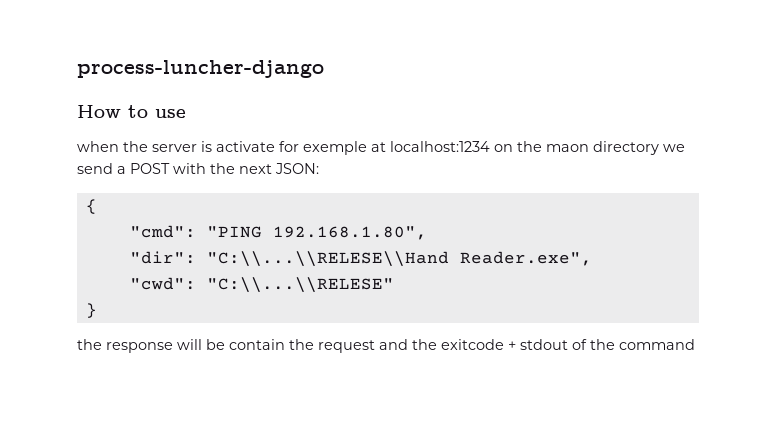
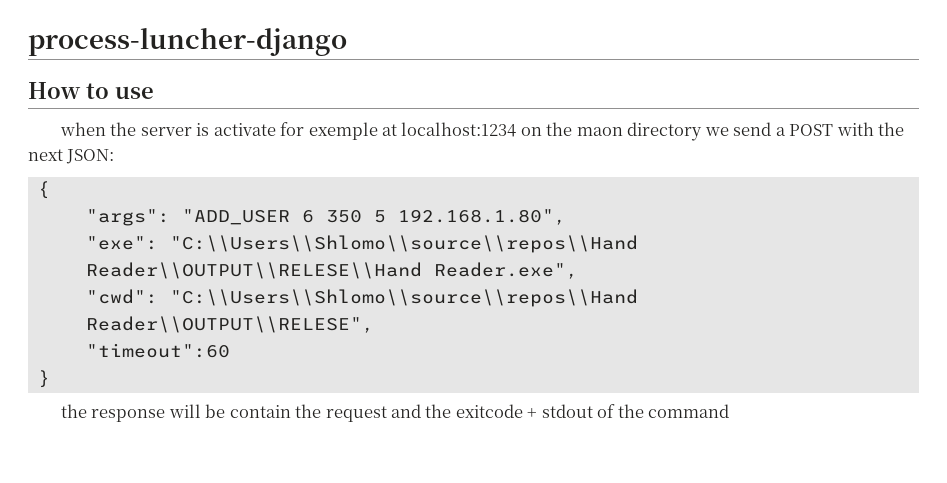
- "cmd": "PING 192.168.1.80",
- "dir": "C:\\...\\RELESE\\Hand Reader.exe",
+ "args": "ADD_USER 6 350 5 192.168.1.80",
+ "exe": "C:\\Users\\Shlomo\\source\\repos\\Hand Reader\\OUTPUT\\RELESE\\Hand Reader.exe",
- "cwd": "C:\\...\\RELESE"
+ "cwd": "C:\\Users\\Shlomo\\source\\repos\\Hand Reader\\OUTPUT\\RELESE",
+ "timeout":60

